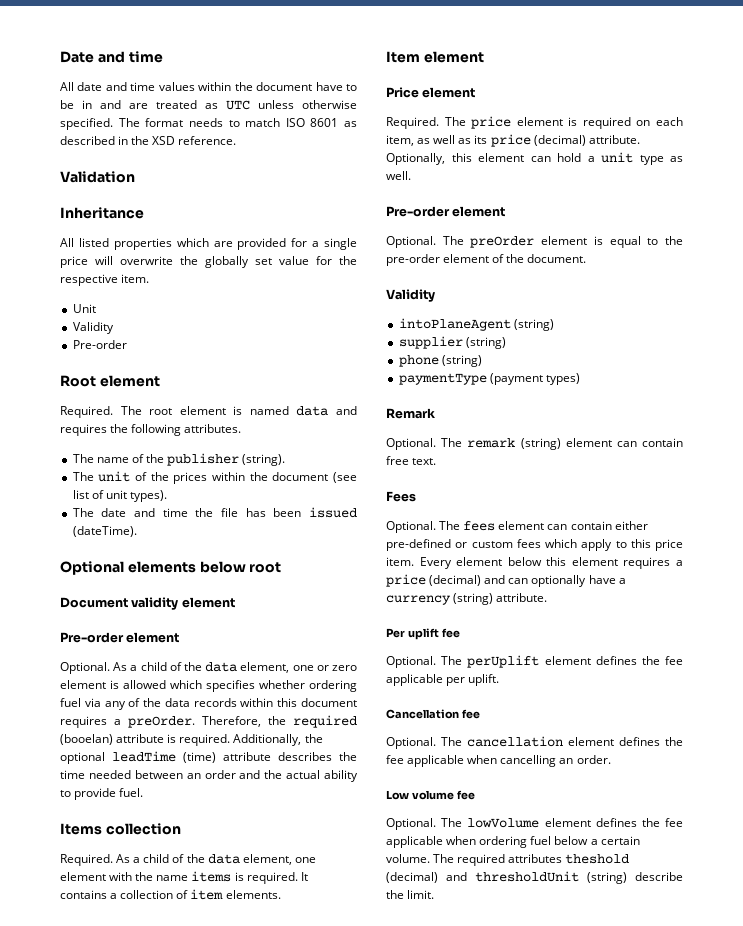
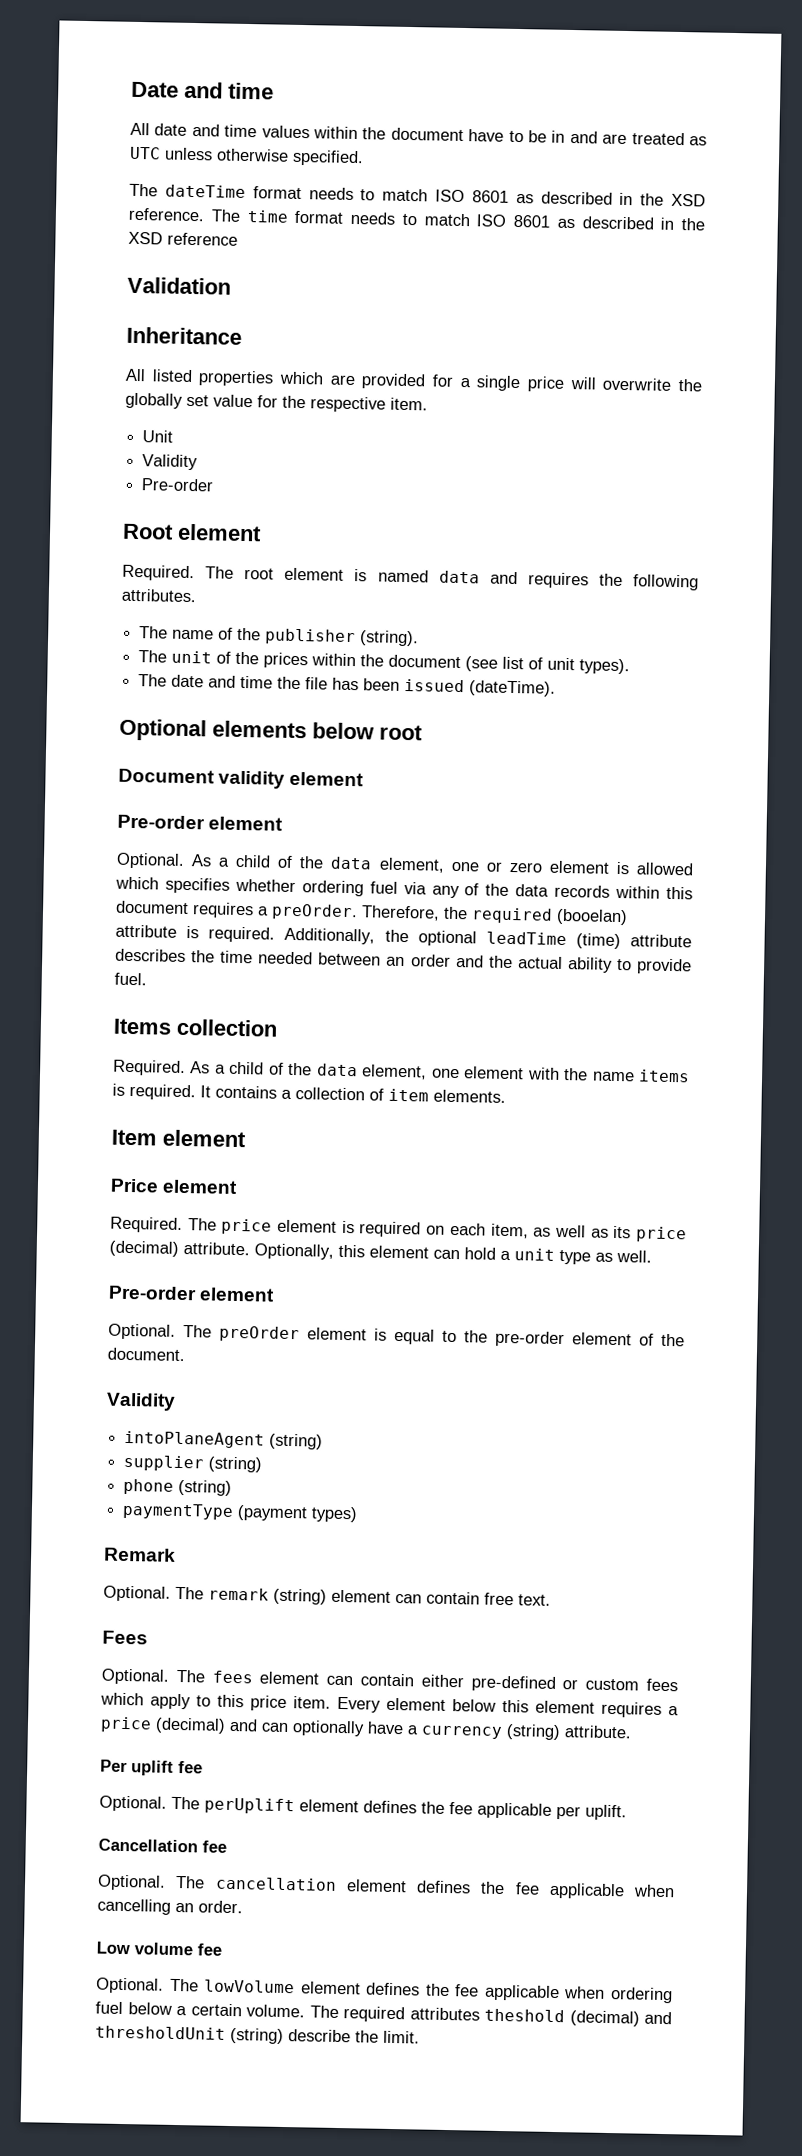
- All date and time values within the document have to be in and are treated as UTC unless otherwise specified. The format needs to match ISO 8601 as described in the XSD reference.
+ All date and time values within the document have to be in and are treated as UTC unless otherwise specified.
+ The dateTime format needs to match ISO 8601 as described in the XSD reference. The time format needs to match ISO 8601 as described in the XSD reference

